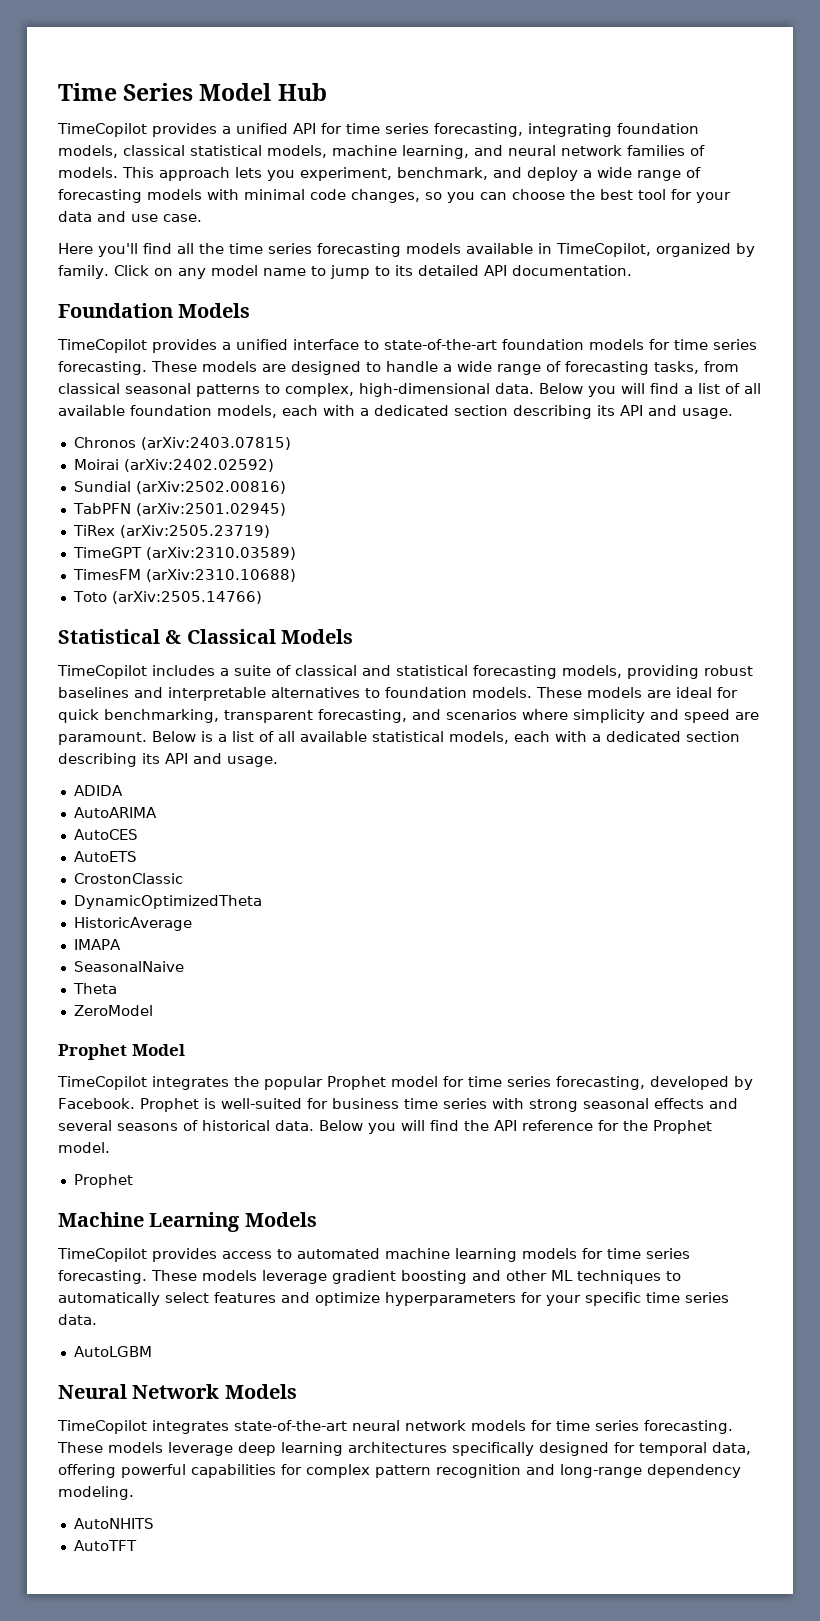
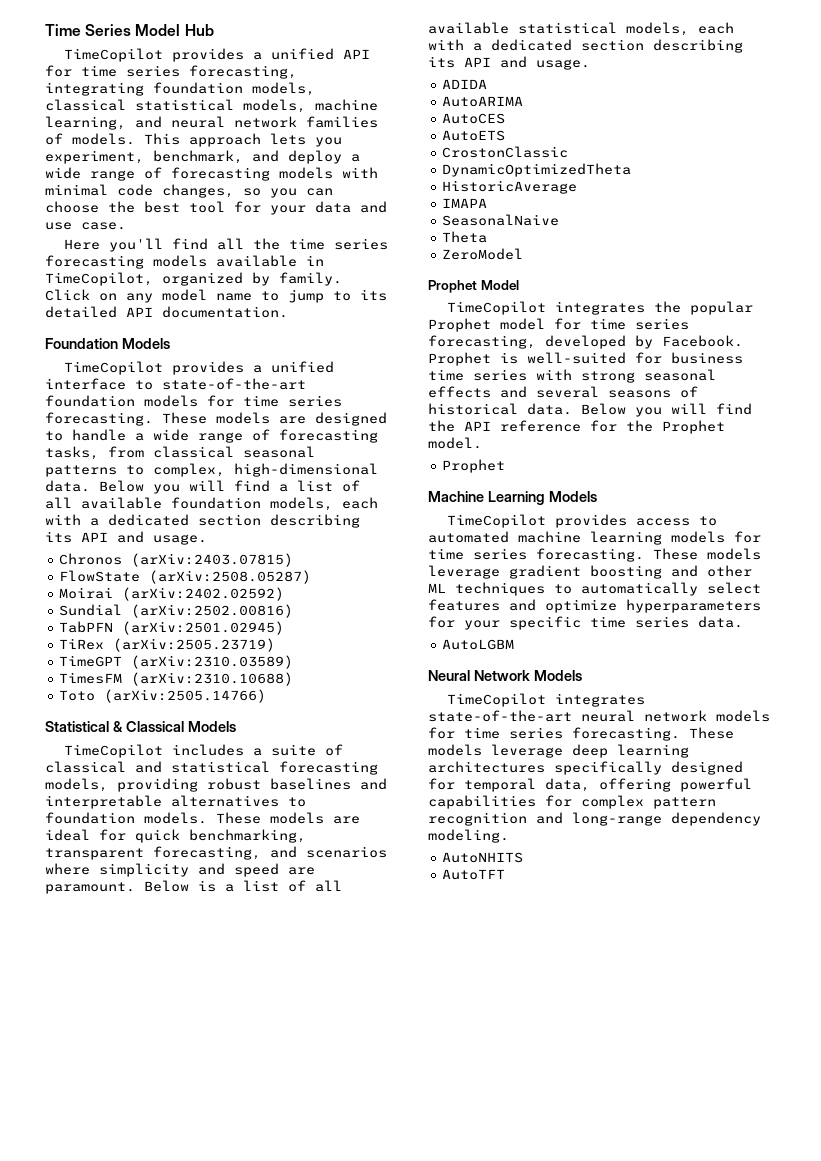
+ FlowState (arXiv:2508.05287)

